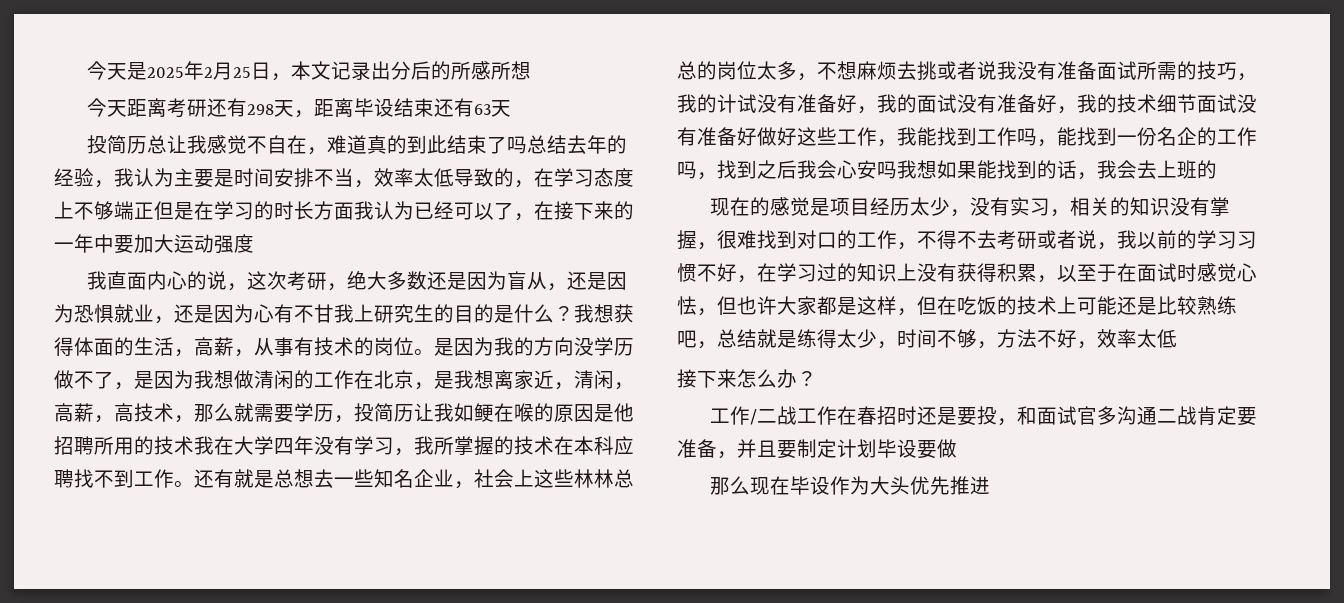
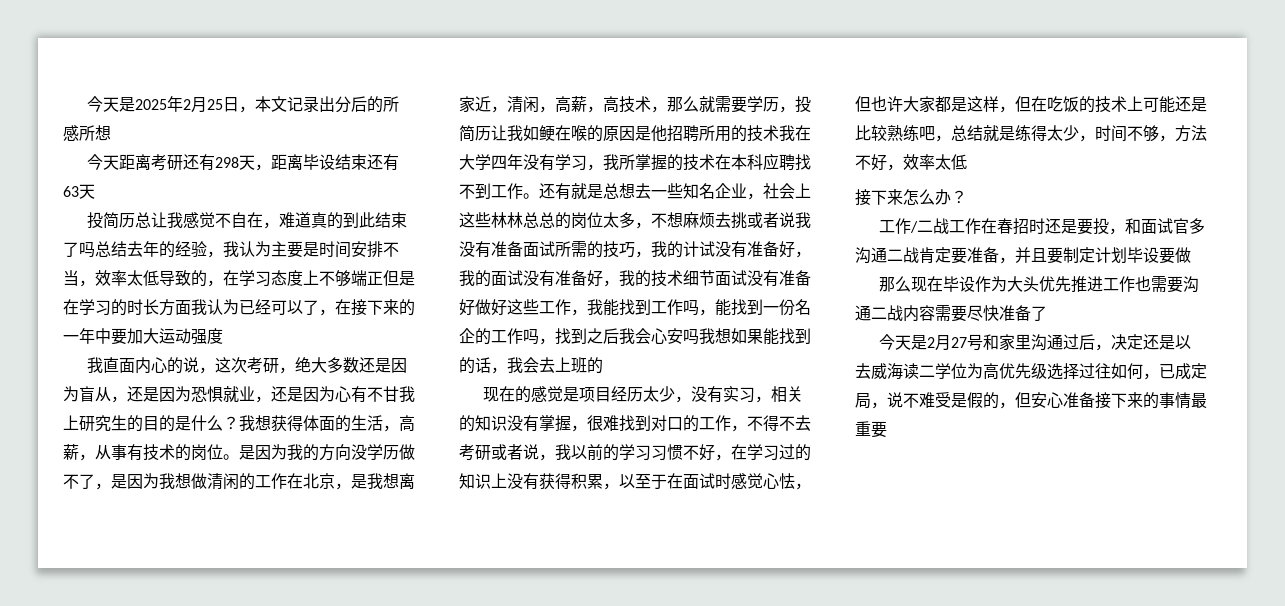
- 那么现在毕设作为大头优先推进
+ 那么现在毕设作为大头优先推进工作也需要沟通二战内容需要尽快准备了
+ 今天是2月27号和家里沟通过后，决定还是以去威海读二学位为高优先级选择过往如何，已成定局，说不难受是假的，但安心准备接下来的事情最重要

